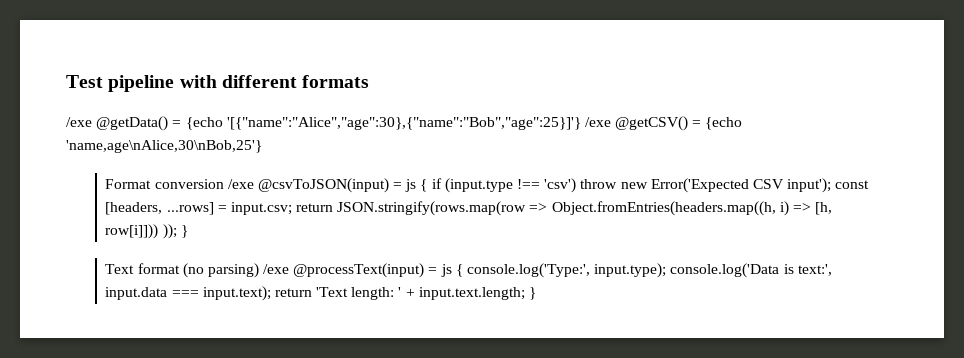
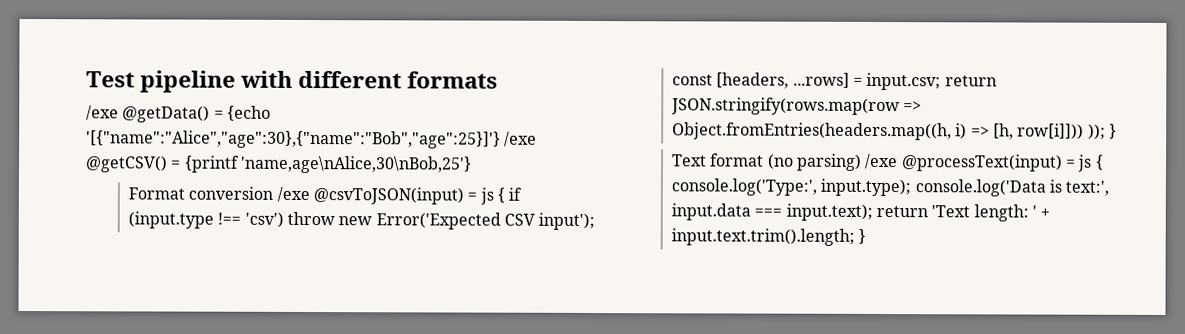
- /exe @getData() = {echo '[{"name":"Alice","age":30},{"name":"Bob","age":25}]'} /exe @getCSV() = {echo 'name,age\nAlice,30\nBob,25'}
+ /exe @getData() = {echo '[{"name":"Alice","age":30},{"name":"Bob","age":25}]'} /exe @getCSV() = {printf 'name,age\nAlice,30\nBob,25'}
- Text format (no parsing) /exe @processText(input) = js { console.log('Type:', input.type); console.log('Data is text:', input.data === input.text); return 'Text length: ' + input.text.length; }
+ Text format (no parsing) /exe @processText(input) = js { console.log('Type:', input.type); console.log('Data is text:', input.data === input.text); return 'Text length: ' + input.text.trim().length; }

